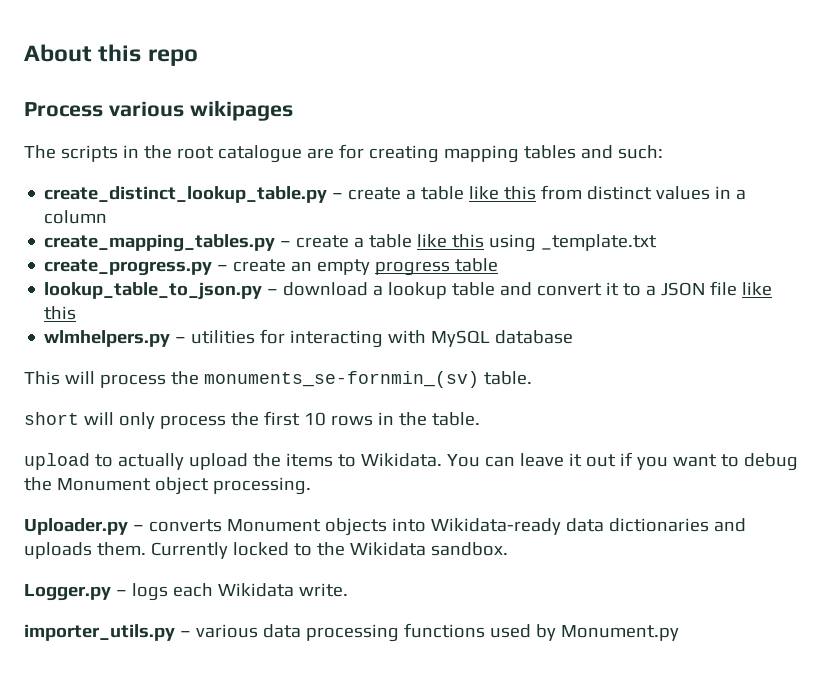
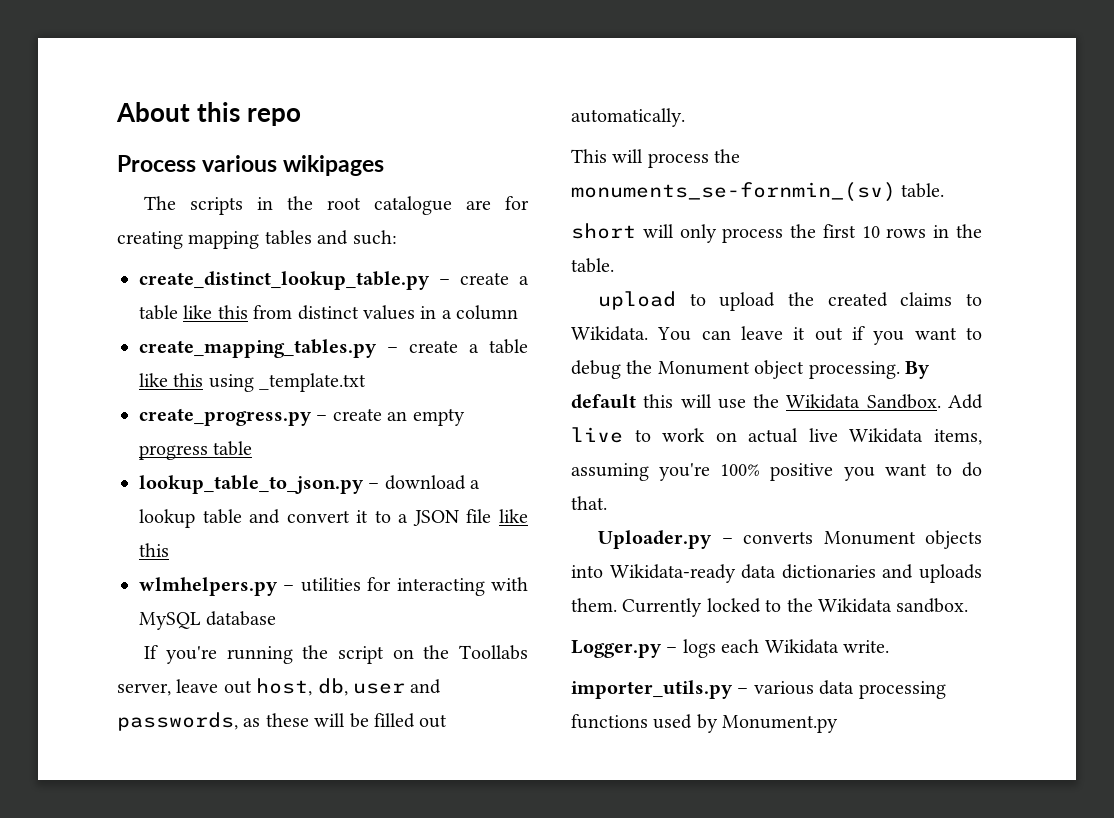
+ If you're running the script on the Toollabs server, leave out host, db, user and passwords, as these will be filled out automatically.
- upload to actually upload the items to Wikidata.
+ upload to upload the created claims to Wikidata.
+ By default this will use the Wikidata Sandbox. Add live to work on actual live Wikidata items, assuming you're 100% positive you want to do that.

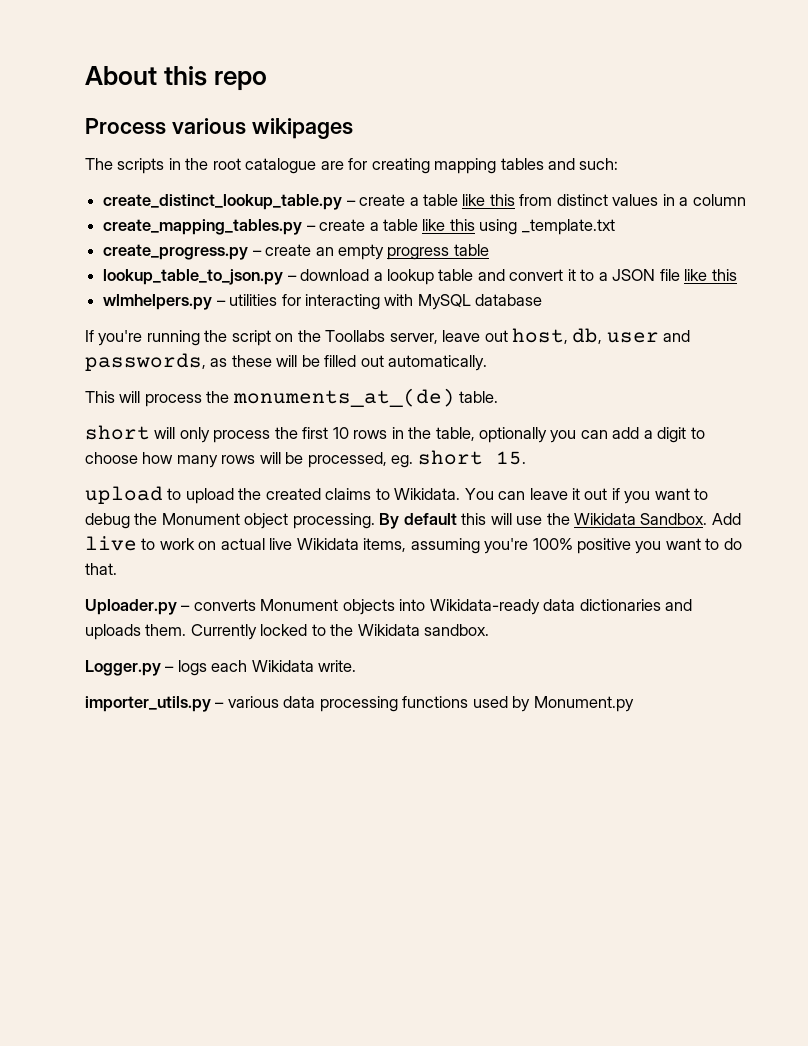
- This will process the monuments_se-fornmin_(sv) table.
+ This will process the monuments_at_(de) table.
- short will only process the first 10 rows in the table.
+ short will only process the first 10 rows in the table, optionally you can add a digit to choose how many rows will be processed, eg. short 15.

